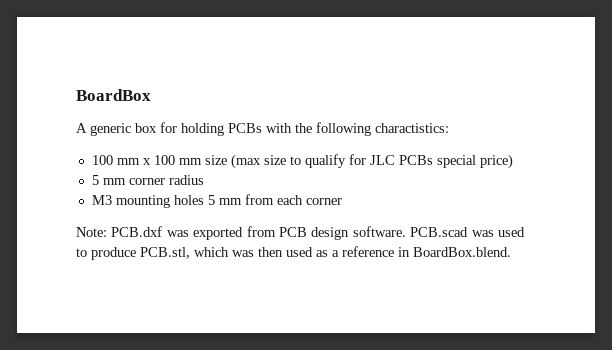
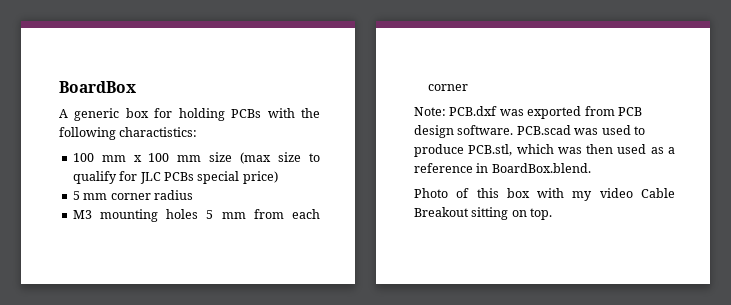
+ Photo of this box with my video Cable Breakout sitting on top.

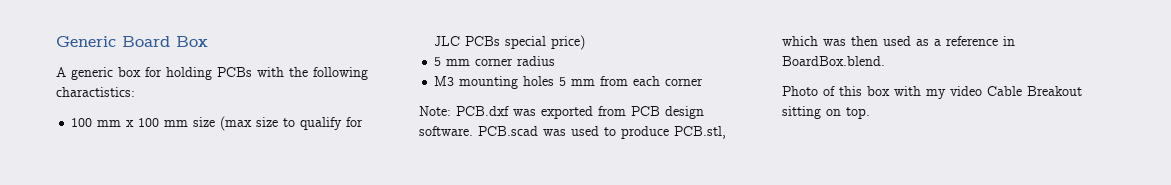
- BoardBox
+ Generic Board Box

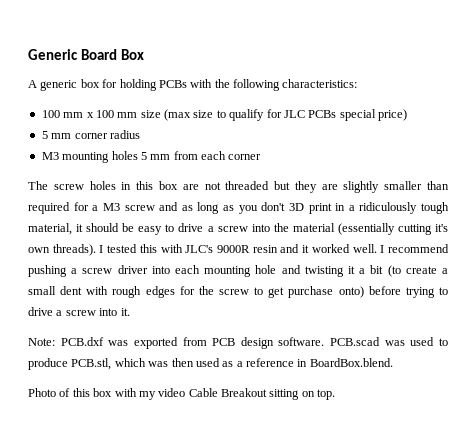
- A generic box for holding PCBs with the following charactistics:
+ A generic box for holding PCBs with the following characteristics:
+ The screw holes in this box are not threaded but they are slightly smaller than required for a M3 screw and as long as you don't 3D print in a ridiculously tough material, it should be easy to drive a screw into the material (essentially cutting it's own threads). I tested this with JLC's 9000R resin and it worked well. I recommend pushing a screw driver into each mounting hole and twisting it a bit (to create a small dent with rough edges for the screw to get purchase onto) before trying to drive a screw into it.

